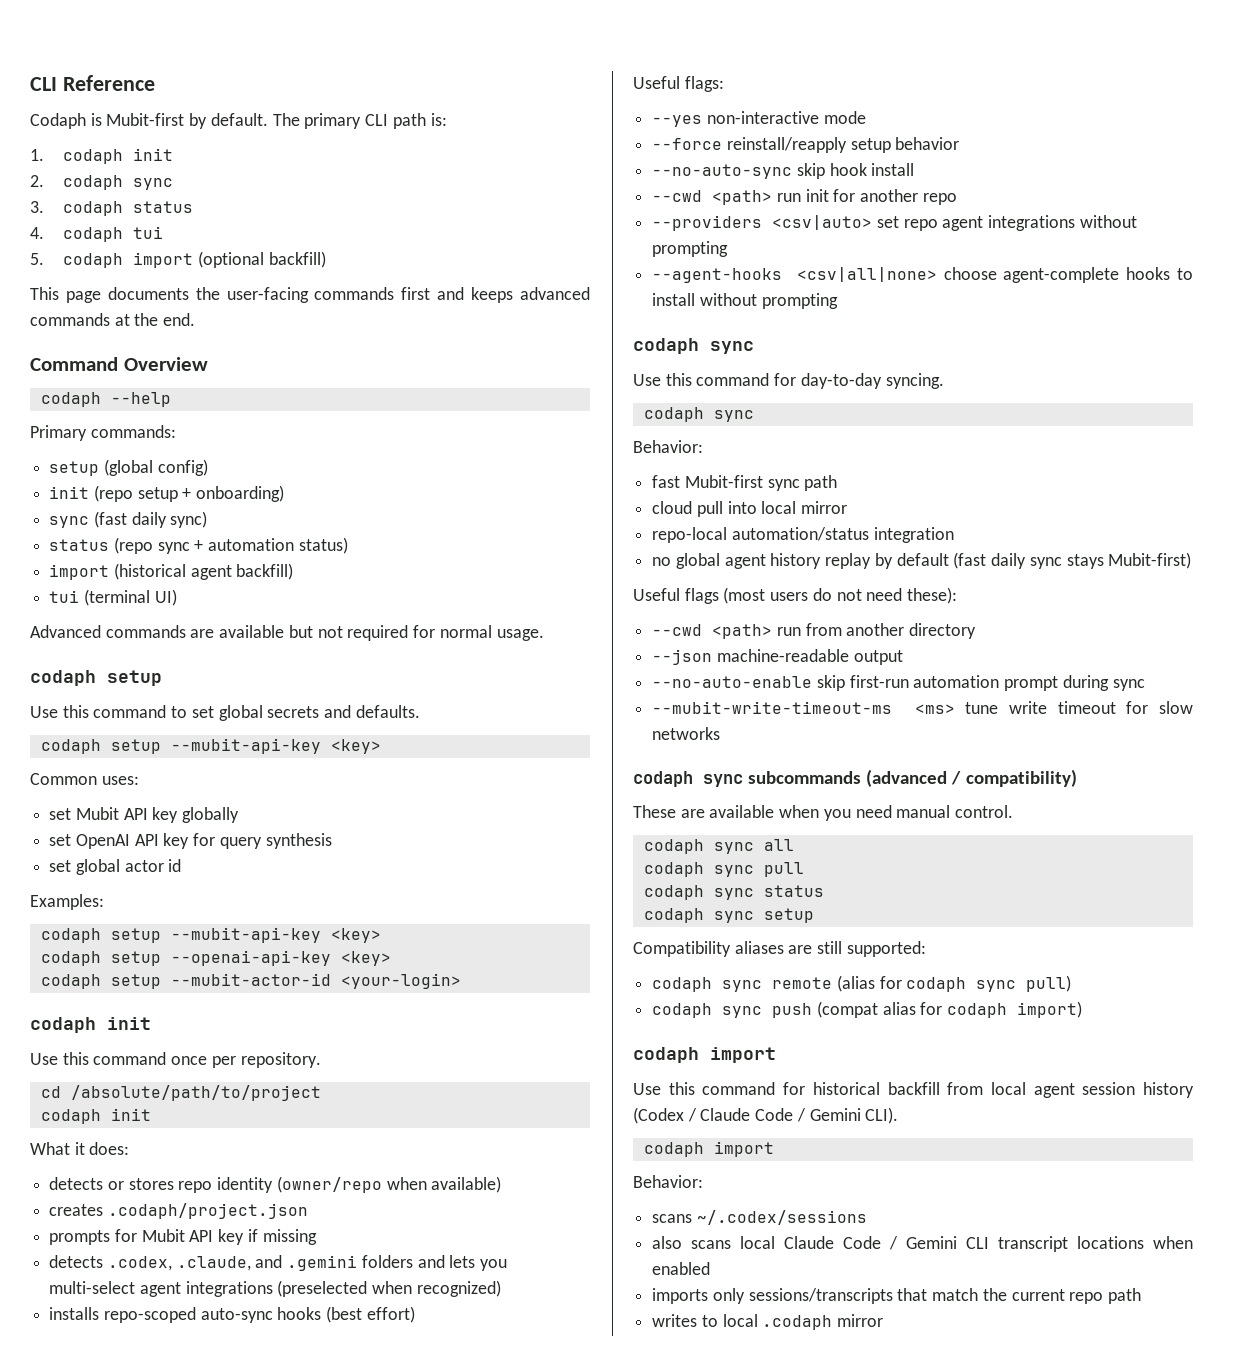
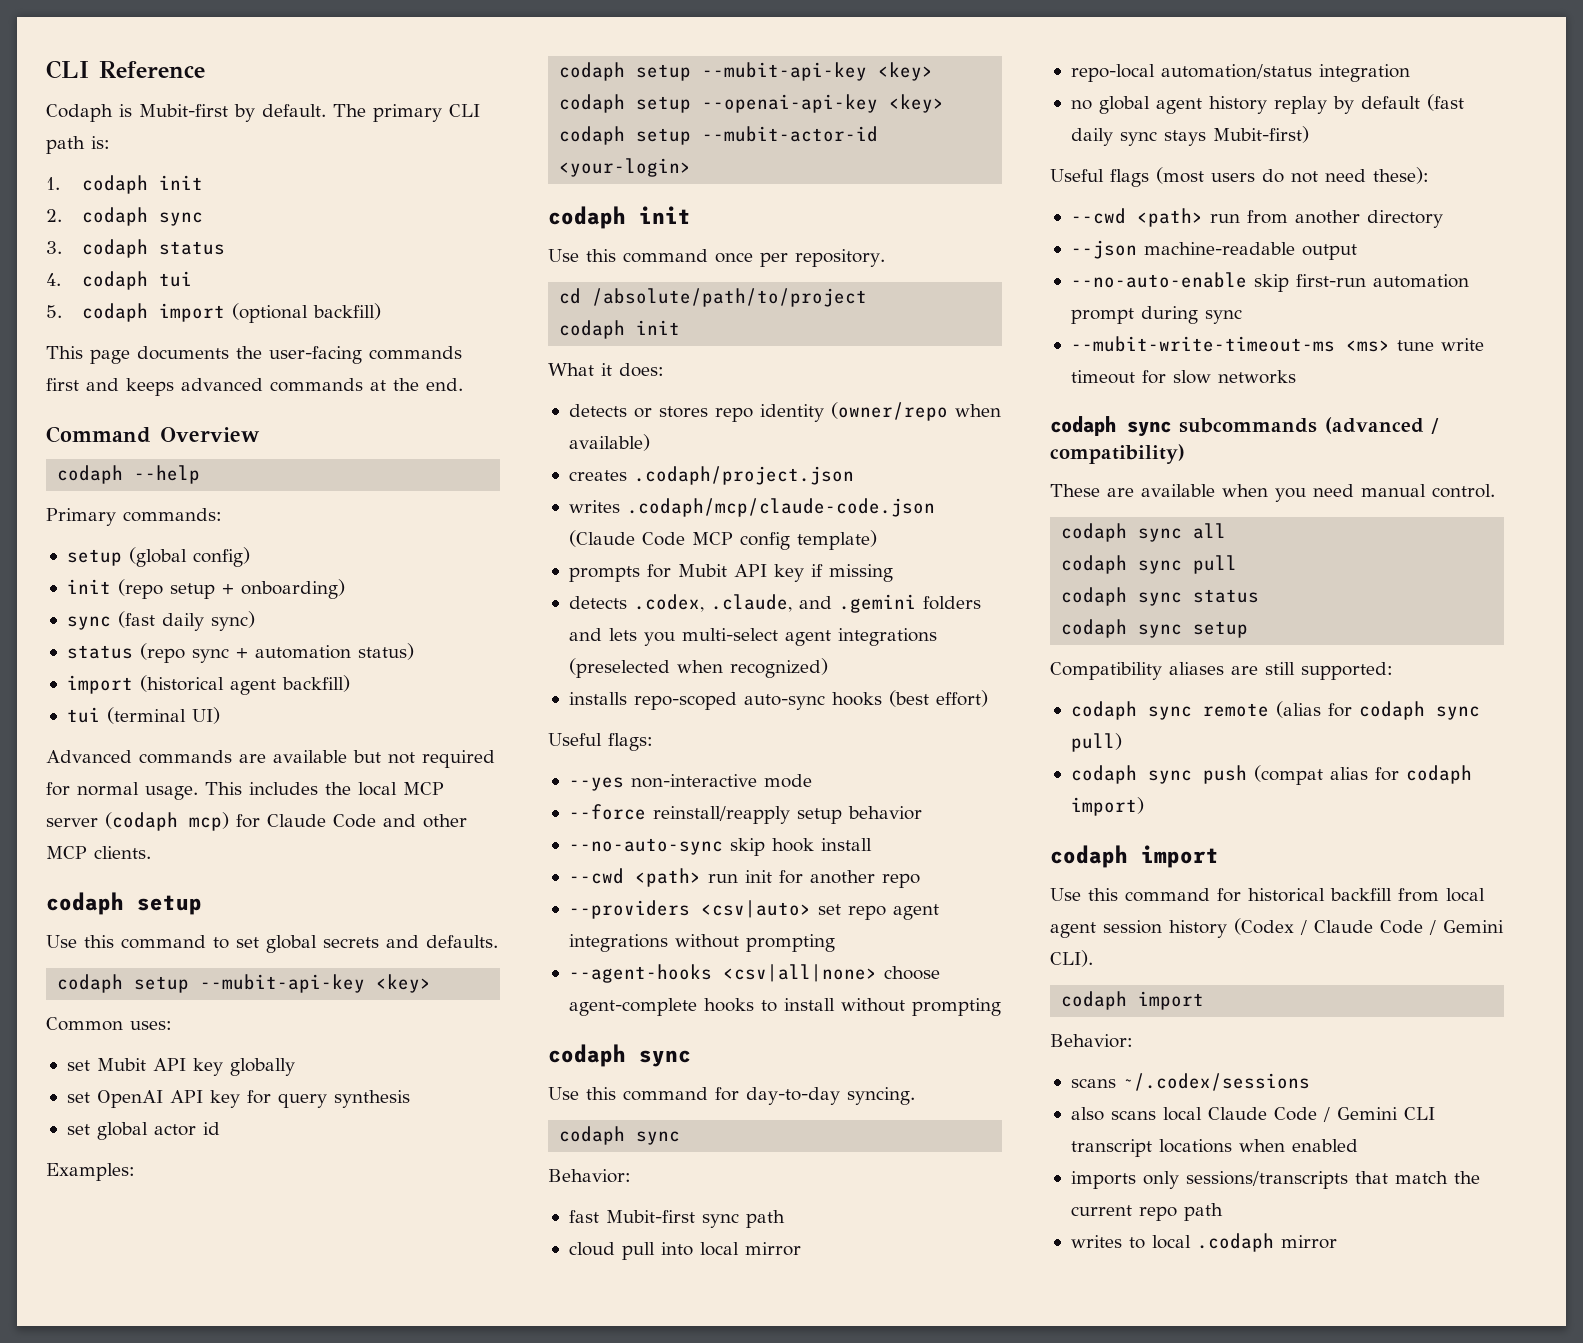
+ This includes the local MCP server (codaph mcp) for Claude Code and other MCP clients.
+ writes .codaph/mcp/claude-code.json (Claude Code MCP config template)

